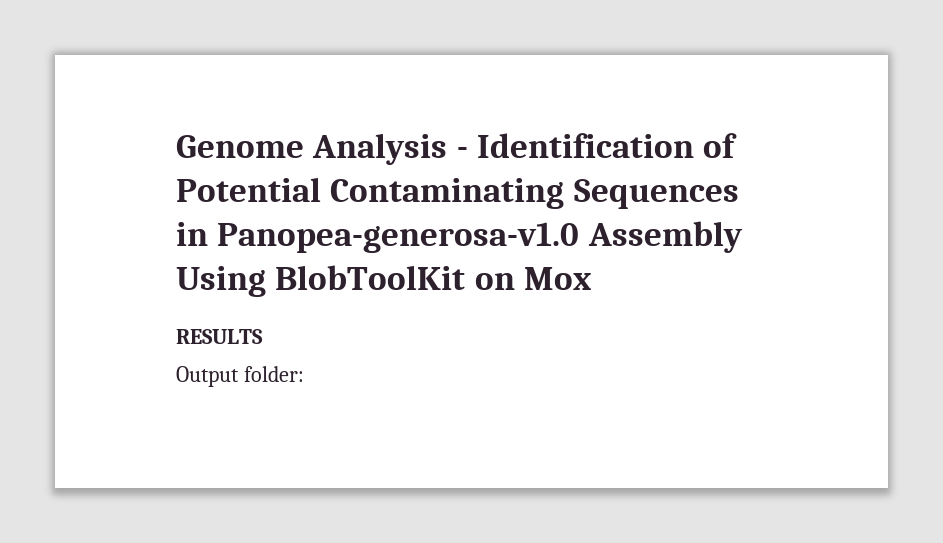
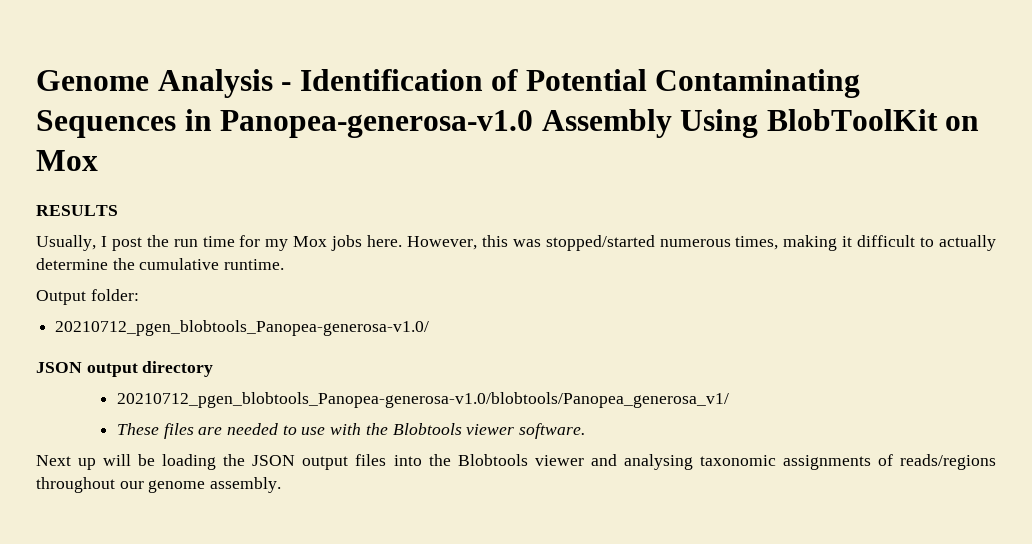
+ Usually, I post the run time for my Mox jobs here. However, this was stopped/started numerous times, making it difficult to actually determine the cumulative runtime.
  Output folder:
+ 20210712_pgen_blobtools_Panopea-generosa-v1.0/
+ JSON output directory
+ 20210712_pgen_blobtools_Panopea-generosa-v1.0/blobtools/Panopea_generosa_v1/
+ These files are needed to use with the Blobtools viewer software.
+ Next up will be loading the JSON output files into the Blobtools viewer and analysing taxonomic assignments of reads/regions throughout our genome assembly.

